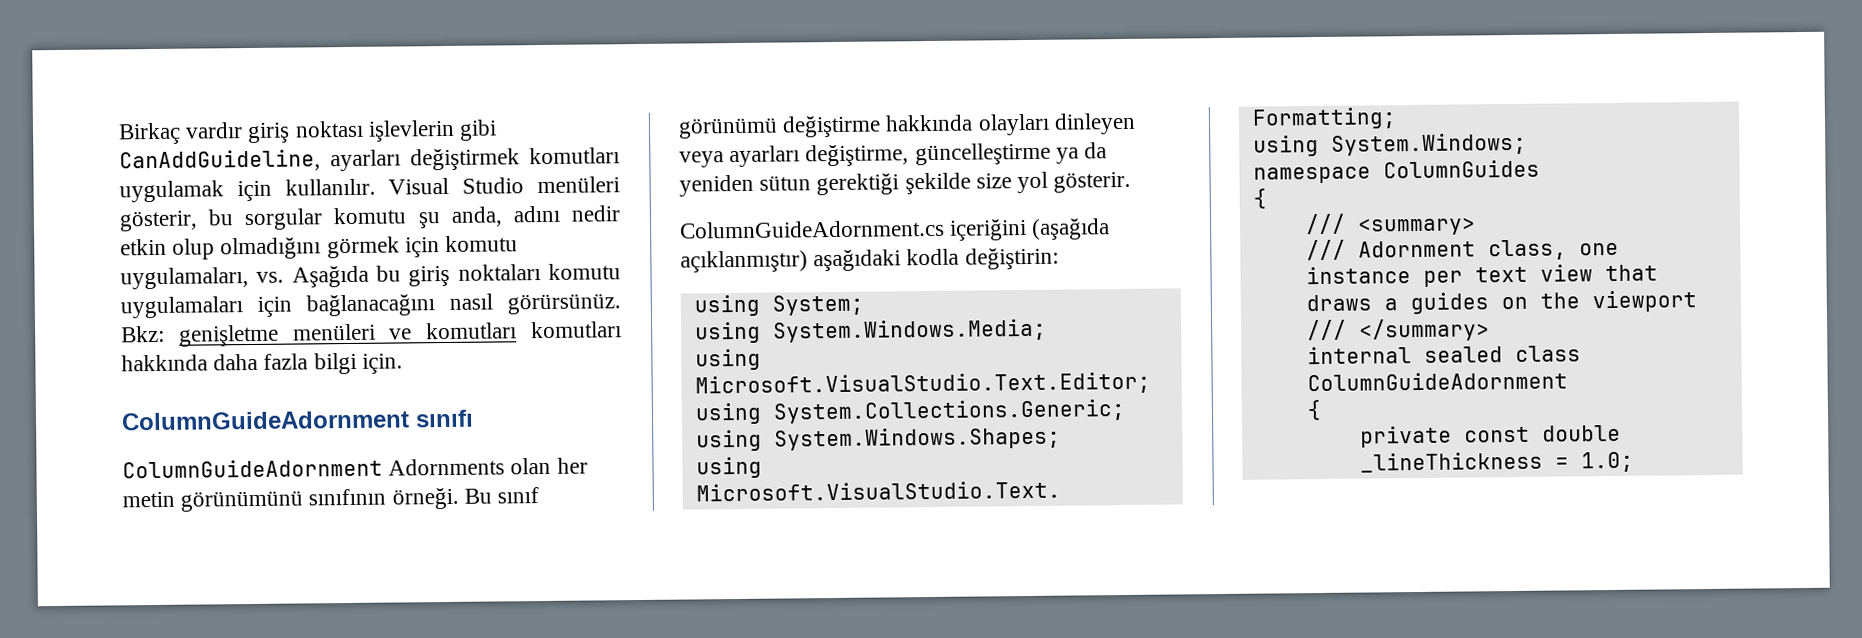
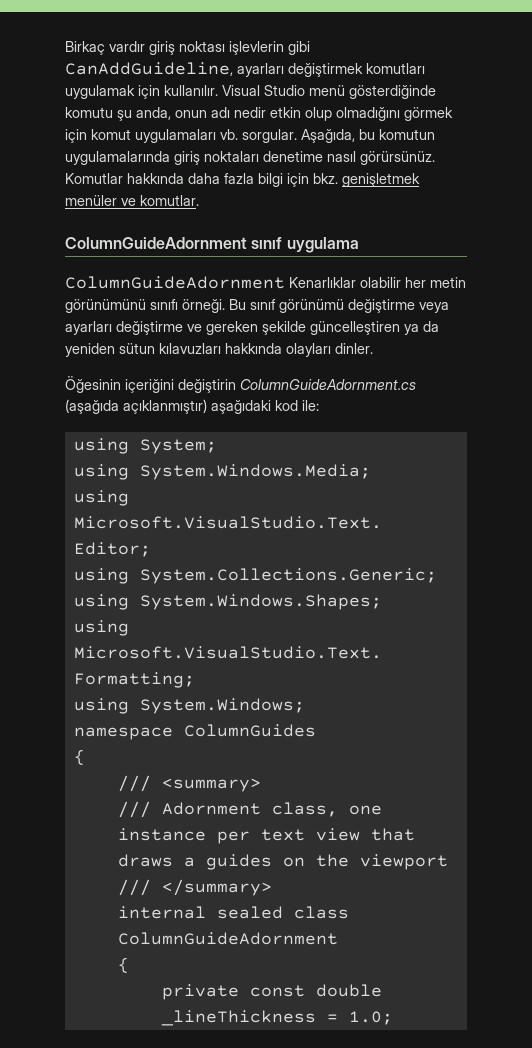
- Visual Studio menüleri gösterir, bu sorgular komutu şu anda, adını nedir etkin olup olmadığını görmek için komutu uygulamaları, vs. Aşağıda bu giriş noktaları komutu uygulamaları için bağlanacağını nasıl görürsünüz. Bkz: genişletme menüleri ve komutları komutları hakkında daha fazla bilgi için.
- ColumnGuideAdornment sınıfı
- ColumnGuideAdornment Adornments olan her metin görünümünü sınıfının örneği.
+ Visual Studio menü gösterdiğinde komutu şu anda, onun adı nedir etkin olup olmadığını görmek için komut uygulamaları vb. sorgular. Aşağıda, bu komutun uygulamalarında giriş noktaları denetime nasıl görürsünüz. Komutlar hakkında daha fazla bilgi için bkz. genişletmek menüler ve komutlar.
+ ColumnGuideAdornment sınıf uygulama
+ ColumnGuideAdornment Kenarlıklar olabilir her metin görünümünü sınıfı örneği.
- Bu sınıf görünümü değiştirme hakkında olayları dinleyen veya ayarları değiştirme, güncelleştirme ya da yeniden sütun gerektiği şekilde size yol gösterir.
- ColumnGuideAdornment.cs içeriğini (aşağıda açıklanmıştır) aşağıdaki kodla değiştirin:
+ Bu sınıf görünümü değiştirme veya ayarları değiştirme ve gereken şekilde güncelleştiren ya da yeniden sütun kılavuzları hakkında olayları dinler.
+ Öğesinin içeriğini değiştirin ColumnGuideAdornment.cs (aşağıda açıklanmıştır) aşağıdaki kod ile:

